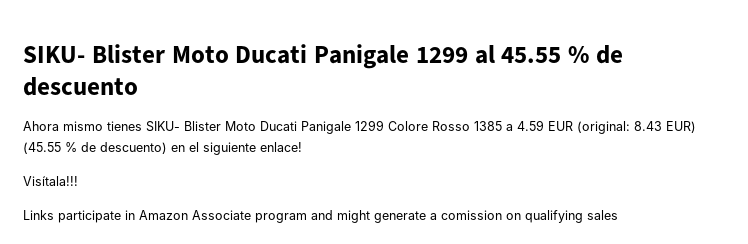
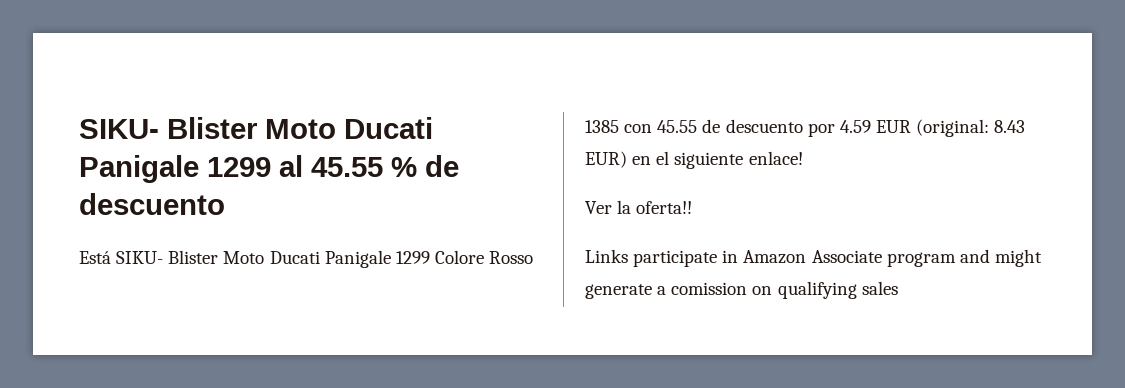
- Ahora mismo tienes SIKU- Blister Moto Ducati Panigale 1299 Colore Rosso 1385 a 4.59 EUR (original: 8.43 EUR) (45.55 % de descuento) en el siguiente enlace!
+ Está SIKU- Blister Moto Ducati Panigale 1299 Colore Rosso 1385 con 45.55 de descuento por 4.59 EUR (original: 8.43 EUR) en el siguiente enlace!
- Visítala!!!
+ Ver la oferta!!

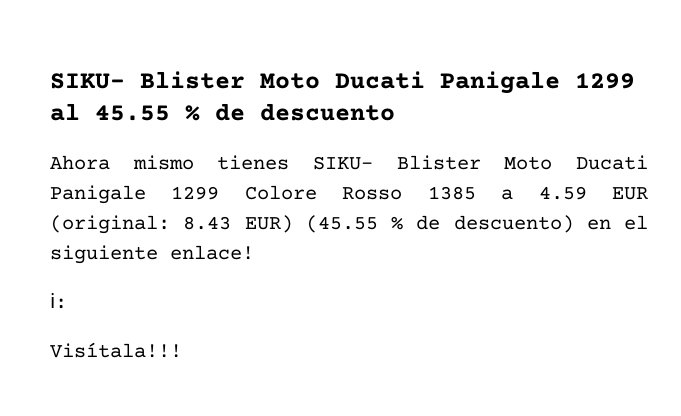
- Está SIKU- Blister Moto Ducati Panigale 1299 Colore Rosso 1385 con 45.55 de descuento por 4.59 EUR (original: 8.43 EUR) en el siguiente enlace!
+ Ahora mismo tienes SIKU- Blister Moto Ducati Panigale 1299 Colore Rosso 1385 a 4.59 EUR (original: 8.43 EUR) (45.55 % de descuento) en el siguiente enlace!
- Ver la oferta!!
- Links participate in Amazon Associate program and might generate a comission on qualifying sales
+ ℹ:
+ Visítala!!!

